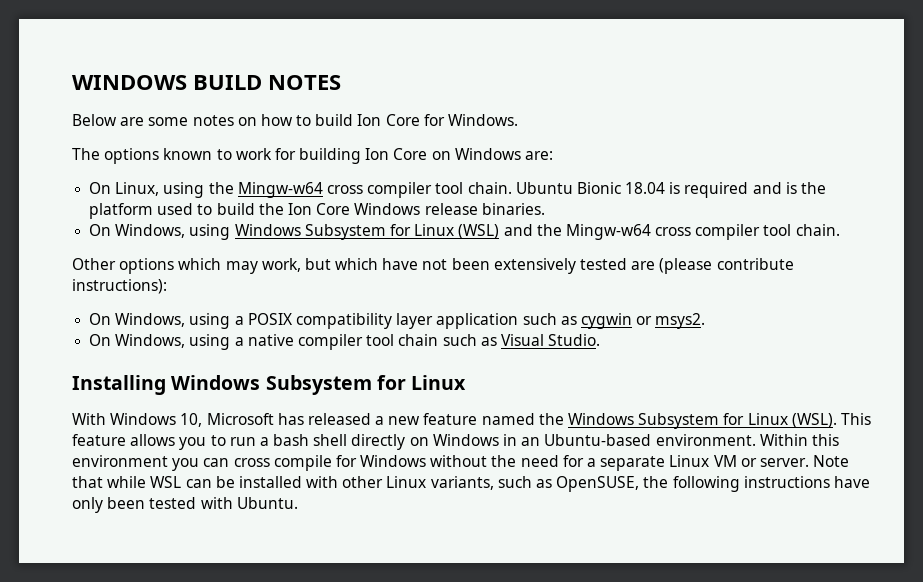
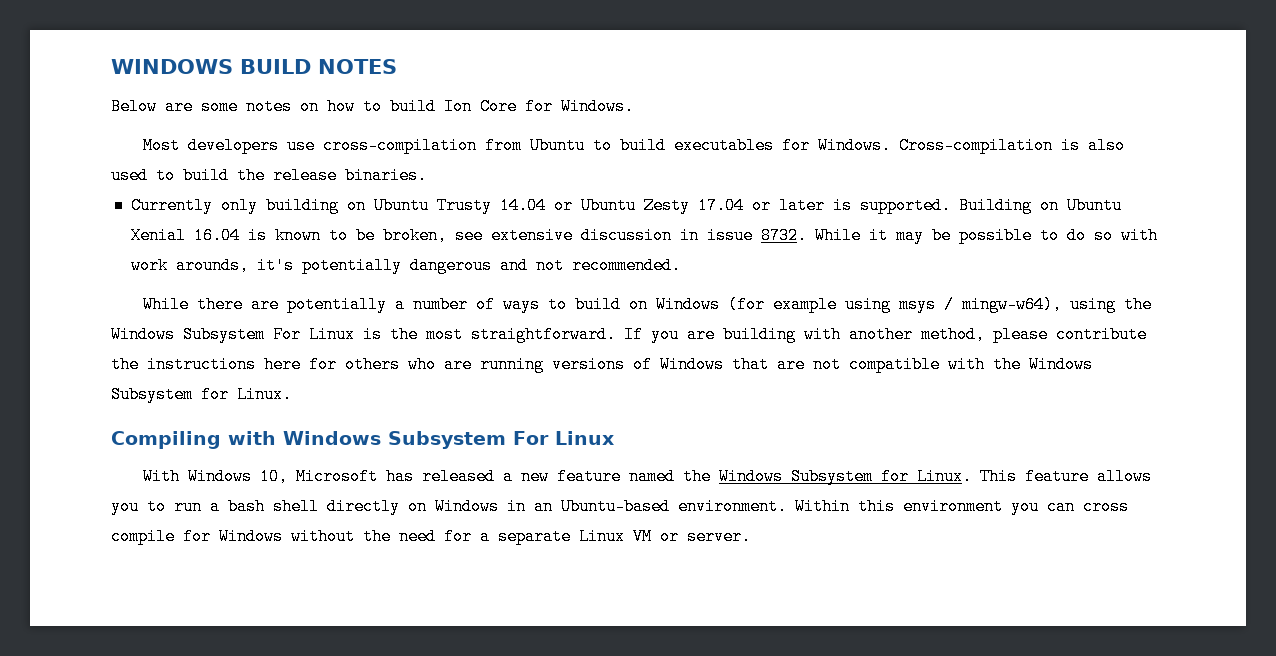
- The options known to work for building Ion Core on Windows are:
- On Linux, using the Mingw-w64 cross compiler tool chain. Ubuntu Bionic 18.04 is required and is the platform used to build the Ion Core Windows release binaries.
+ Most developers use cross-compilation from Ubuntu to build executables for Windows. Cross-compilation is also used to build the release binaries.
- On Windows, using Windows Subsystem for Linux (WSL) and the Mingw-w64 cross compiler tool chain.
- Other options which may work, but which have not been extensively tested are (please contribute instructions):
- On Windows, using a POSIX compatibility layer application such as cygwin or msys2.
- On Windows, using a native compiler tool chain such as Visual Studio.
- Installing Windows Subsystem for Linux
+ Currently only building on Ubuntu Trusty 14.04 or Ubuntu Zesty 17.04 or later is supported. Building on Ubuntu Xenial 16.04 is known to be broken, see extensive discussion in issue 8732. While it may be possible to do so with work arounds, it's potentially dangerous and not recommended.
+ While there are potentially a number of ways to build on Windows (for example using msys / mingw-w64), using the Windows Subsystem For Linux is the most straightforward. If you are building with another method, please contribute the instructions here for others who are running versions of Windows that are not compatible with the Windows Subsystem for Linux.
+ Compiling with Windows Subsystem For Linux
- With Windows 10, Microsoft has released a new feature named the Windows Subsystem for Linux (WSL).
+ With Windows 10, Microsoft has released a new feature named the Windows Subsystem for Linux.
- Note that while WSL can be installed with other Linux variants, such as OpenSUSE, the following instructions have only been tested with Ubuntu.

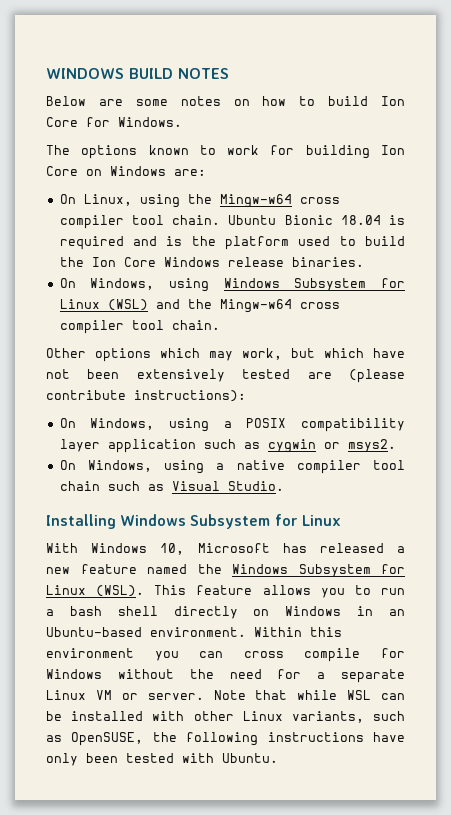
- Most developers use cross-compilation from Ubuntu to build executables for Windows. Cross-compilation is also used to build the release binaries.
+ The options known to work for building Ion Core on Windows are:
+ On Linux, using the Mingw-w64 cross compiler tool chain. Ubuntu Bionic 18.04 is required and is the platform used to build the Ion Core Windows release binaries.
- Currently only building on Ubuntu Trusty 14.04 or Ubuntu Zesty 17.04 or later is supported. Building on Ubuntu Xenial 16.04 is known to be broken, see extensive discussion in issue 8732. While it may be possible to do so with work arounds, it's potentially dangerous and not recommended.
- While there are potentially a number of ways to build on Windows (for example using msys / mingw-w64), using the Windows Subsystem For Linux is the most straightforward. If you are building with another method, please contribute the instructions here for others who are running versions of Windows that are not compatible with the Windows Subsystem for Linux.
- Compiling with Windows Subsystem For Linux
+ On Windows, using Windows Subsystem for Linux (WSL) and the Mingw-w64 cross compiler tool chain.
+ Other options which may work, but which have not been extensively tested are (please contribute instructions):
+ On Windows, using a POSIX compatibility layer application such as cygwin or msys2.
+ On Windows, using a native compiler tool chain such as Visual Studio.
+ Installing Windows Subsystem for Linux
- With Windows 10, Microsoft has released a new feature named the Windows Subsystem for Linux.
+ With Windows 10, Microsoft has released a new feature named the Windows Subsystem for Linux (WSL).
+ Note that while WSL can be installed with other Linux variants, such as OpenSUSE, the following instructions have only been tested with Ubuntu.

